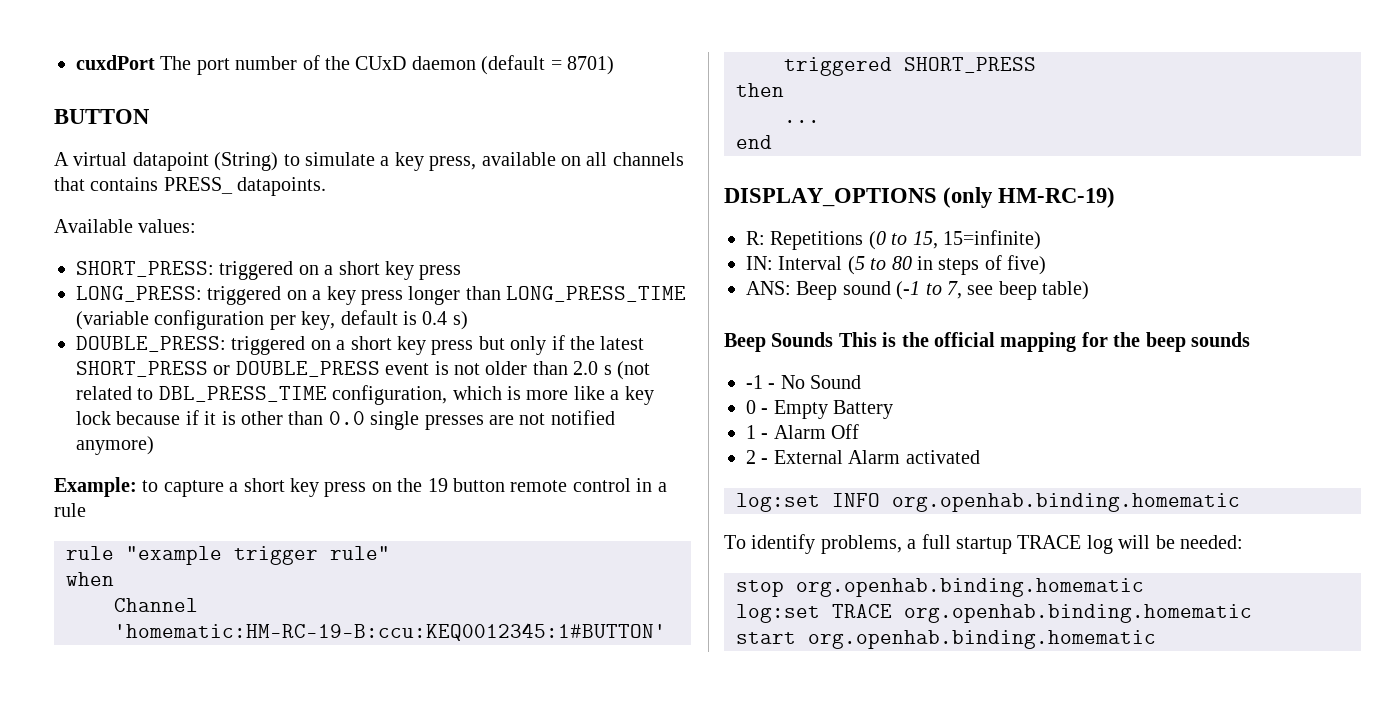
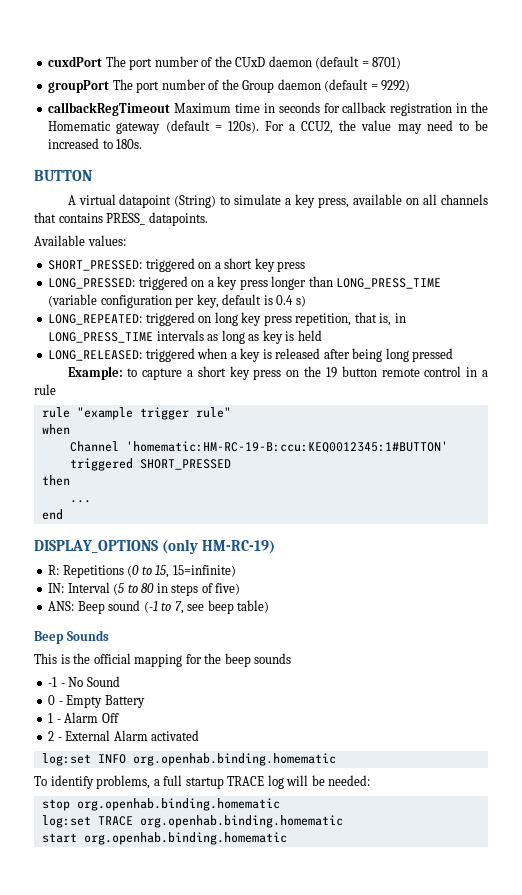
+ groupPort The port number of the Group daemon (default = 9292)
+ callbackRegTimeout Maximum time in seconds for callback registration in the Homematic gateway (default = 120s). For a CCU2, the value may need to be increased to 180s.
- SHORT_PRESS: triggered on a short key press
+ SHORT_PRESSED: triggered on a short key press
- LONG_PRESS: triggered on a key press longer than LONG_PRESS_TIME (variable configuration per key, default is 0.4 s)
+ LONG_PRESSED: triggered on a key press longer than LONG_PRESS_TIME (variable configuration per key, default is 0.4 s)
- DOUBLE_PRESS: triggered on a short key press but only if the latest SHORT_PRESS or DOUBLE_PRESS event is not older than 2.0 s (not related to DBL_PRESS_TIME configuration, which is more like a key lock because if it is other than 0.0 single presses are not notified anymore)
+ LONG_REPEATED: triggered on long key press repetition, that is, in LONG_PRESS_TIME intervals as long as key is held
+ LONG_RELEASED: triggered when a key is released after being long pressed
- Channel 'homematic:HM-RC-19-B:ccu:KEQ0012345:1#BUTTON' triggered SHORT_PRESS
+ Channel 'homematic:HM-RC-19-B:ccu:KEQ0012345:1#BUTTON' triggered SHORT_PRESSED
- Beep Sounds This is the official mapping for the beep sounds
+ Beep Sounds
+ This is the official mapping for the beep sounds

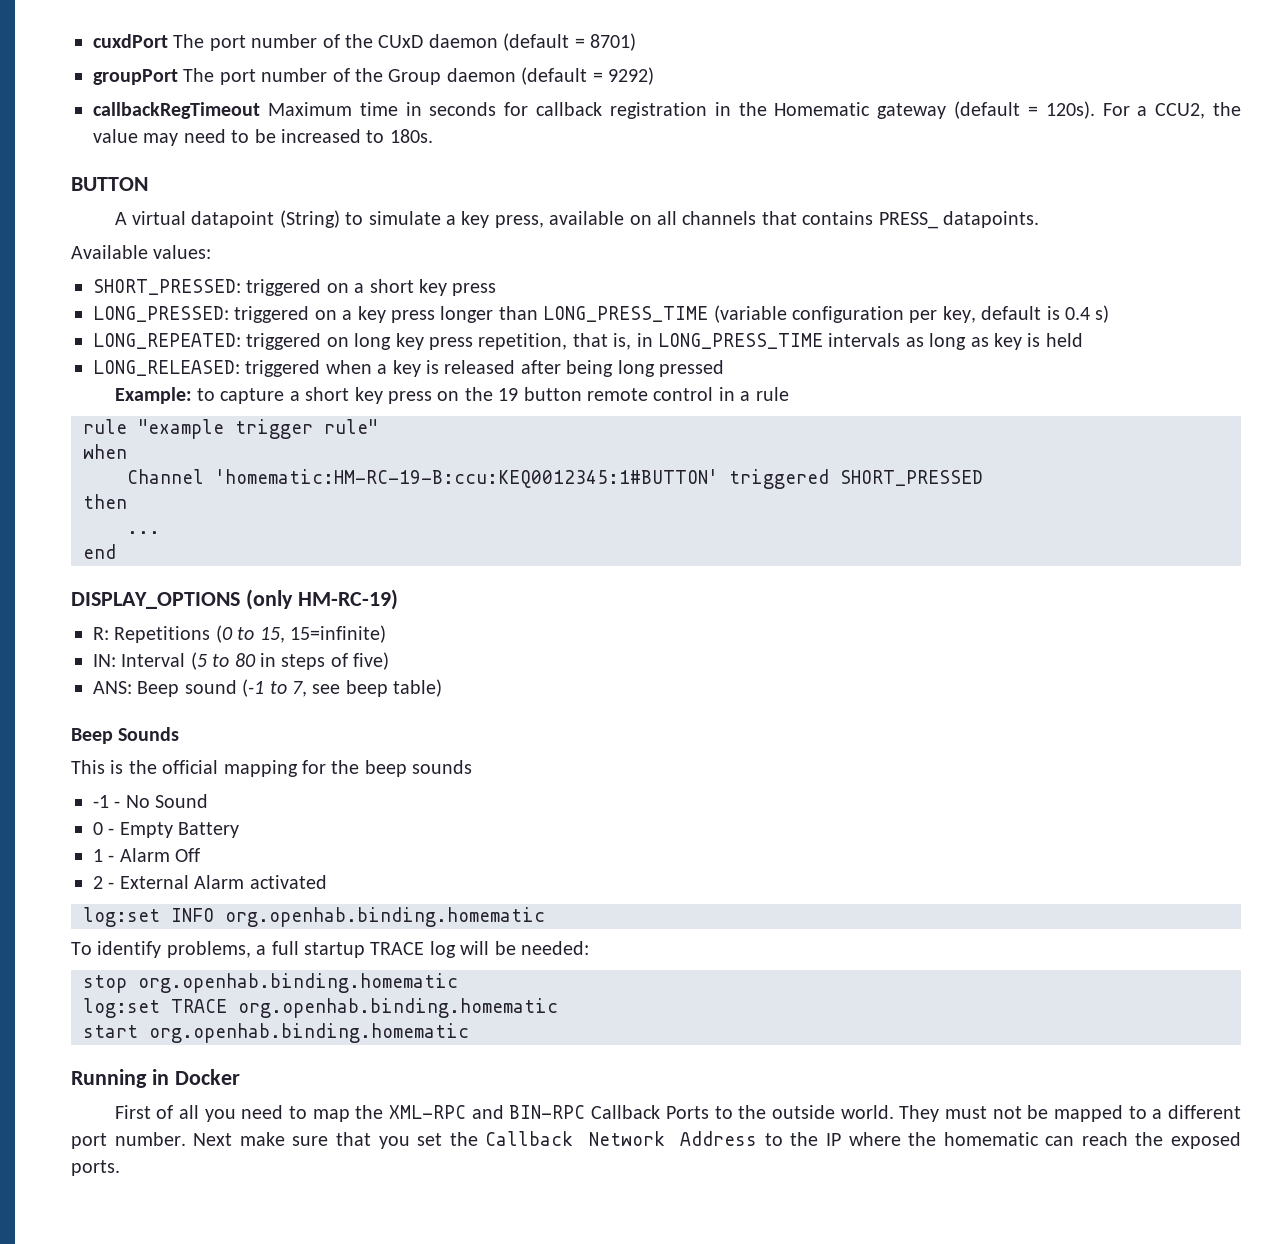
+ Running in Docker
+ First of all you need to map the XML-RPC and BIN-RPC Callback Ports to the outside world. They must not be mapped to a different port number. Next make sure that you set the Callback Network Address to the IP where the homematic can reach the exposed ports.

